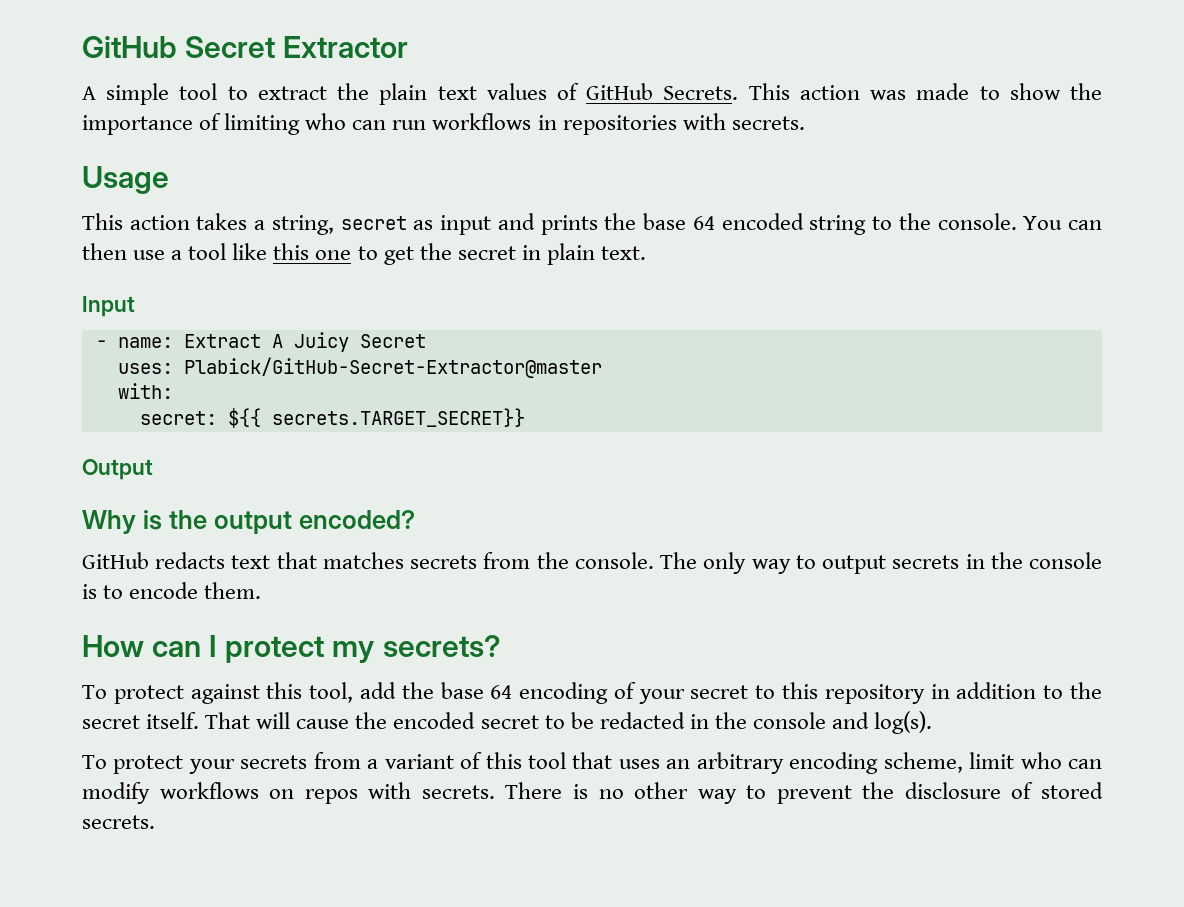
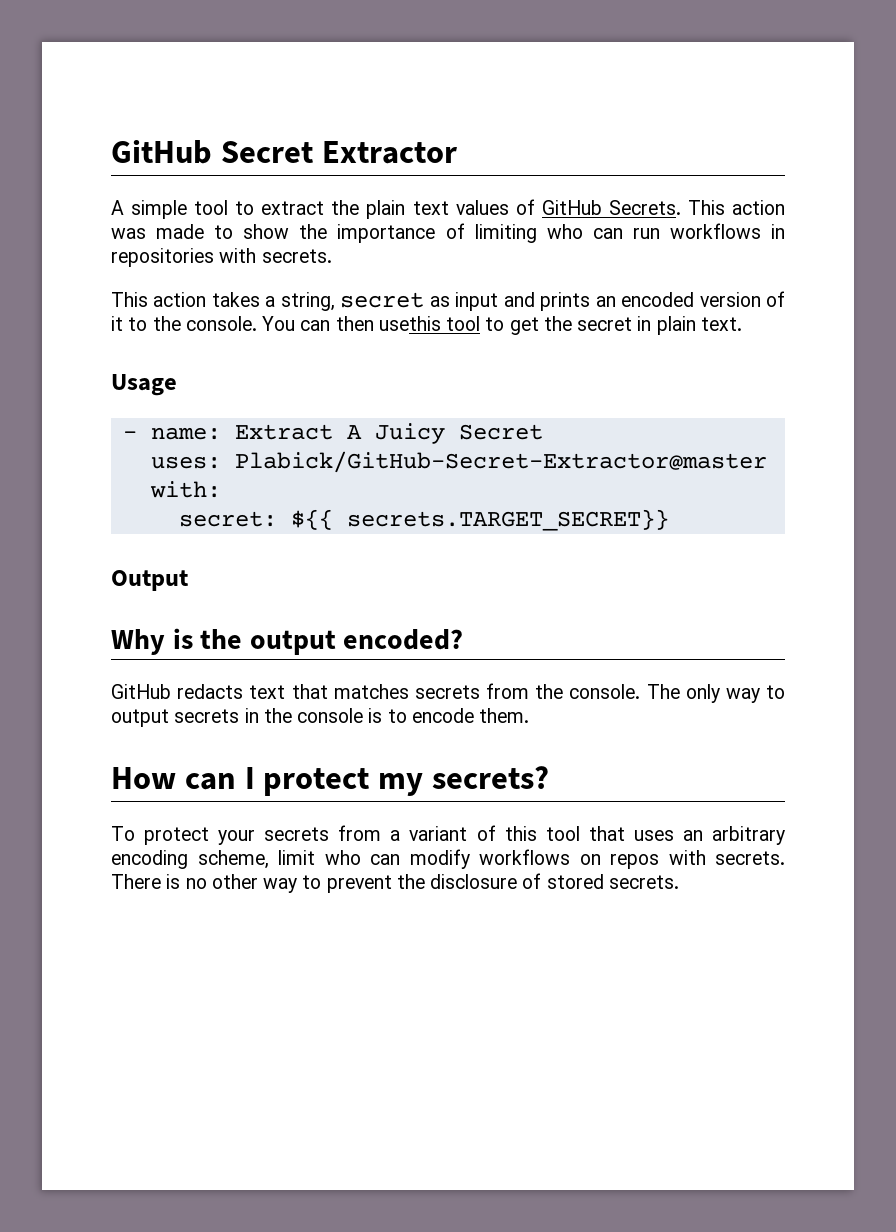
- Usage
- This action takes a string, secret as input and prints the base 64 encoded string to the console.
+ This action takes a string, secret as input and prints an encoded version of it to the console.
- You can then use a tool like this one to get the secret in plain text.
+ You can then usethis tool to get the secret in plain text.
- Input
+ Usage
- To protect against this tool, add the base 64 encoding of your secret to this repository in addition to the secret itself. That will cause the encoded secret to be redacted in the console and log(s).

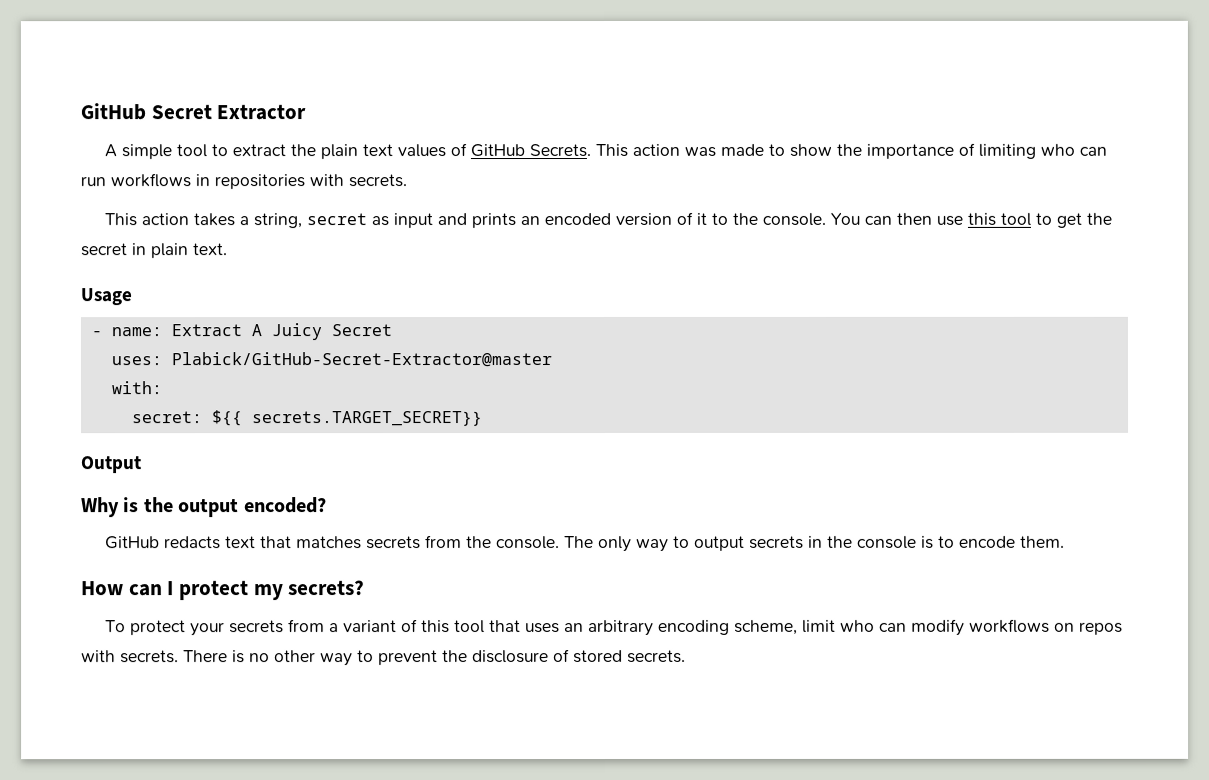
- You can then usethis tool to get the secret in plain text.
+ You can then use this tool to get the secret in plain text.

